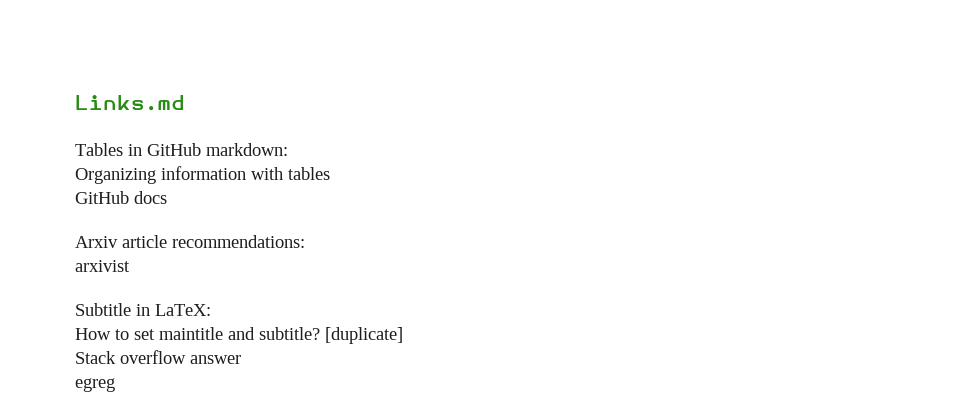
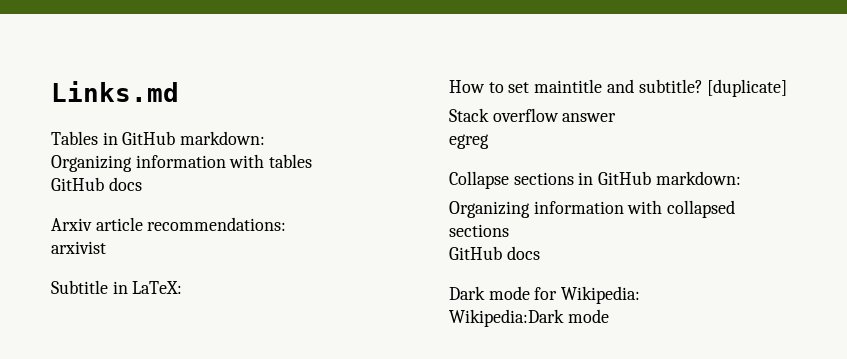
+ Collapse sections in GitHub markdown:
+ Organizing information with collapsed sections
+ GitHub docs
+ Dark mode for Wikipedia:
+ Wikipedia:Dark mode

